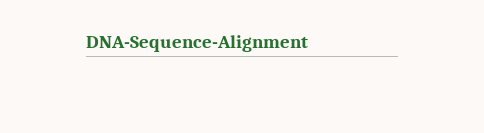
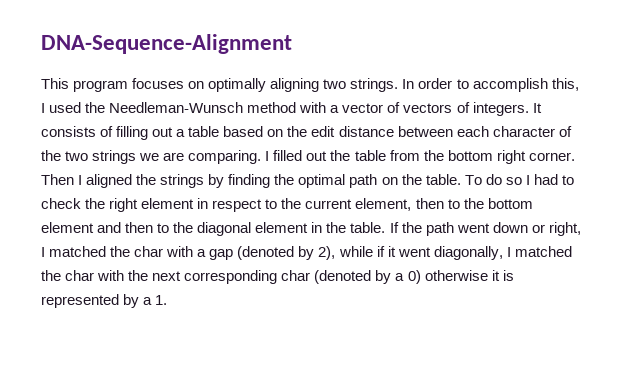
+ This program focuses on optimally aligning two strings. In order to accomplish this, I used the Needleman-Wunsch method with a vector of vectors of integers. It consists of filling out a table based on the edit distance between each character of the two strings we are comparing. I filled out the table from the bottom right corner. Then I aligned the strings by finding the optimal path on the table. To do so I had to check the right element in respect to the current element, then to the bottom element and then to the diagonal element in the table. If the path went down or right, I matched the char with a gap (denoted by 2), while if it went diagonally, I matched the char with the next corresponding char (denoted by a 0) otherwise it is represented by a 1.

